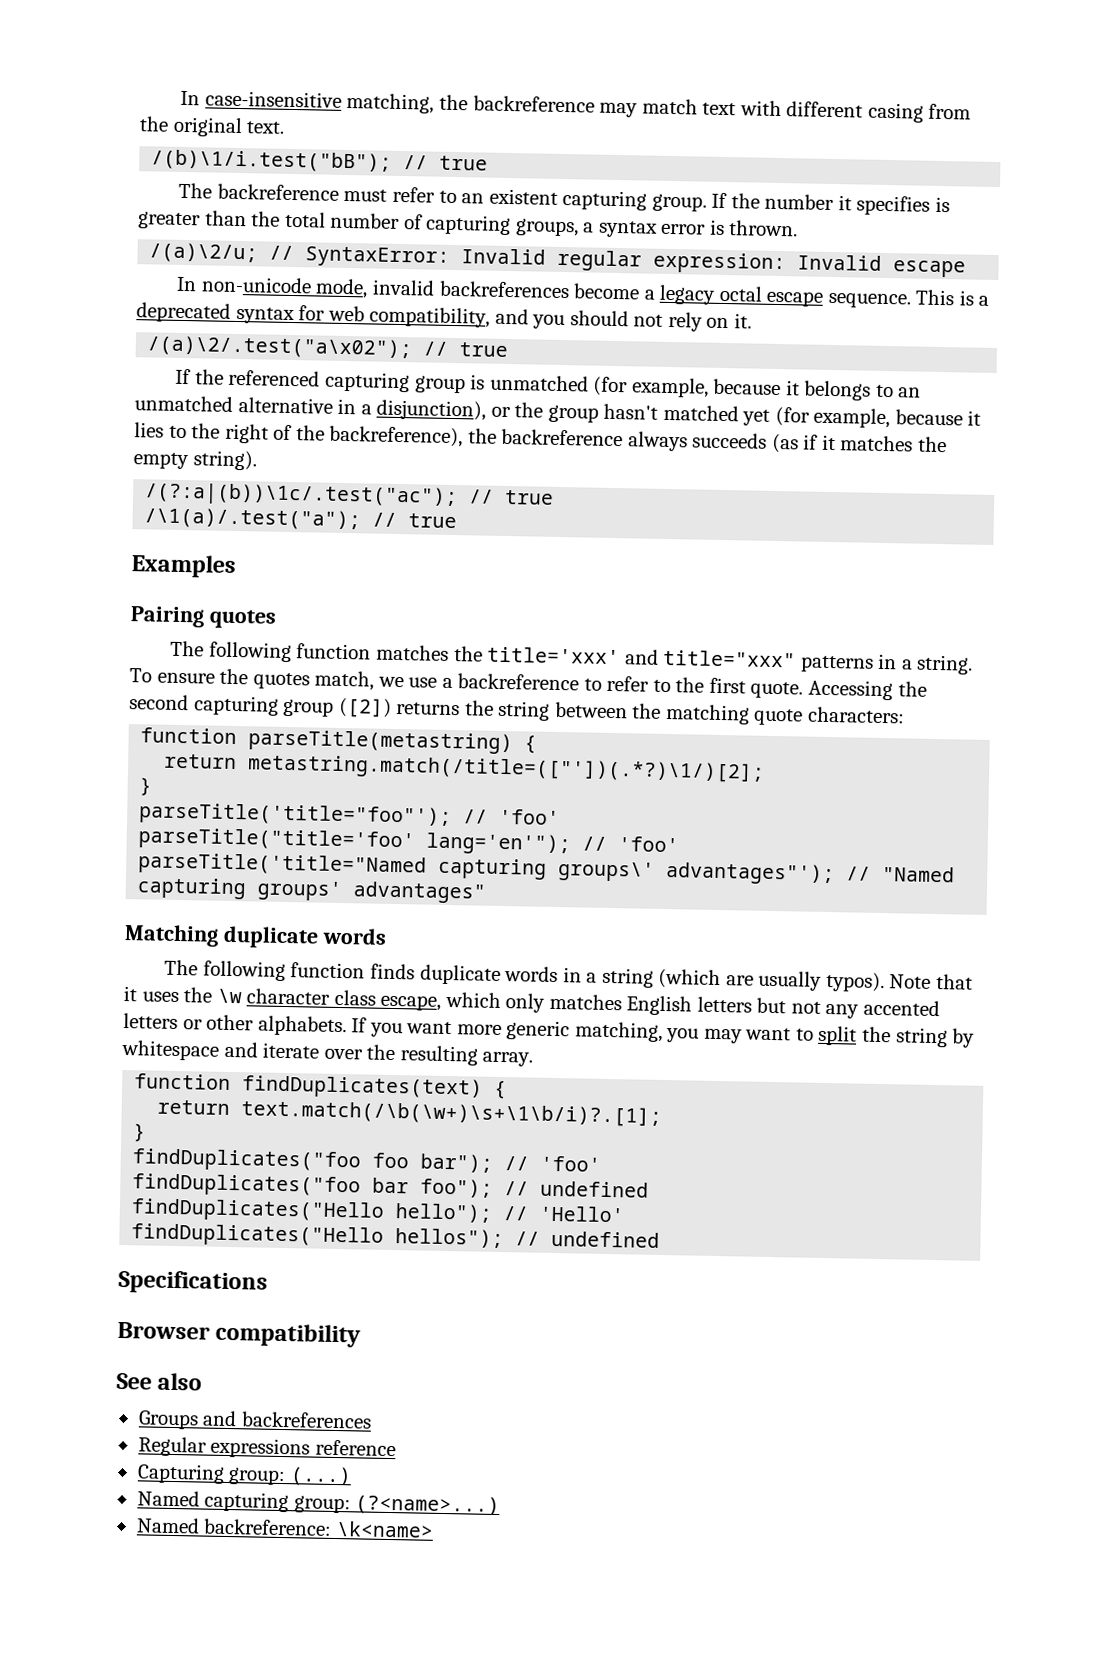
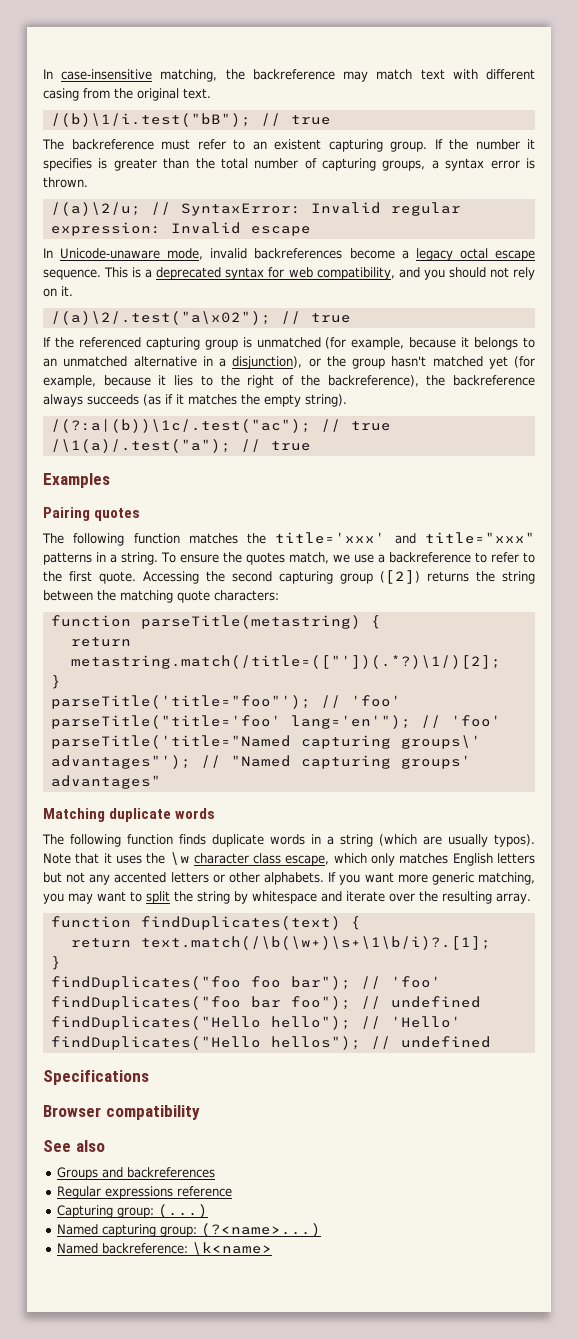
- In non-unicode mode, invalid backreferences become a legacy octal escape sequence.
+ In Unicode-unaware mode, invalid backreferences become a legacy octal escape sequence.

